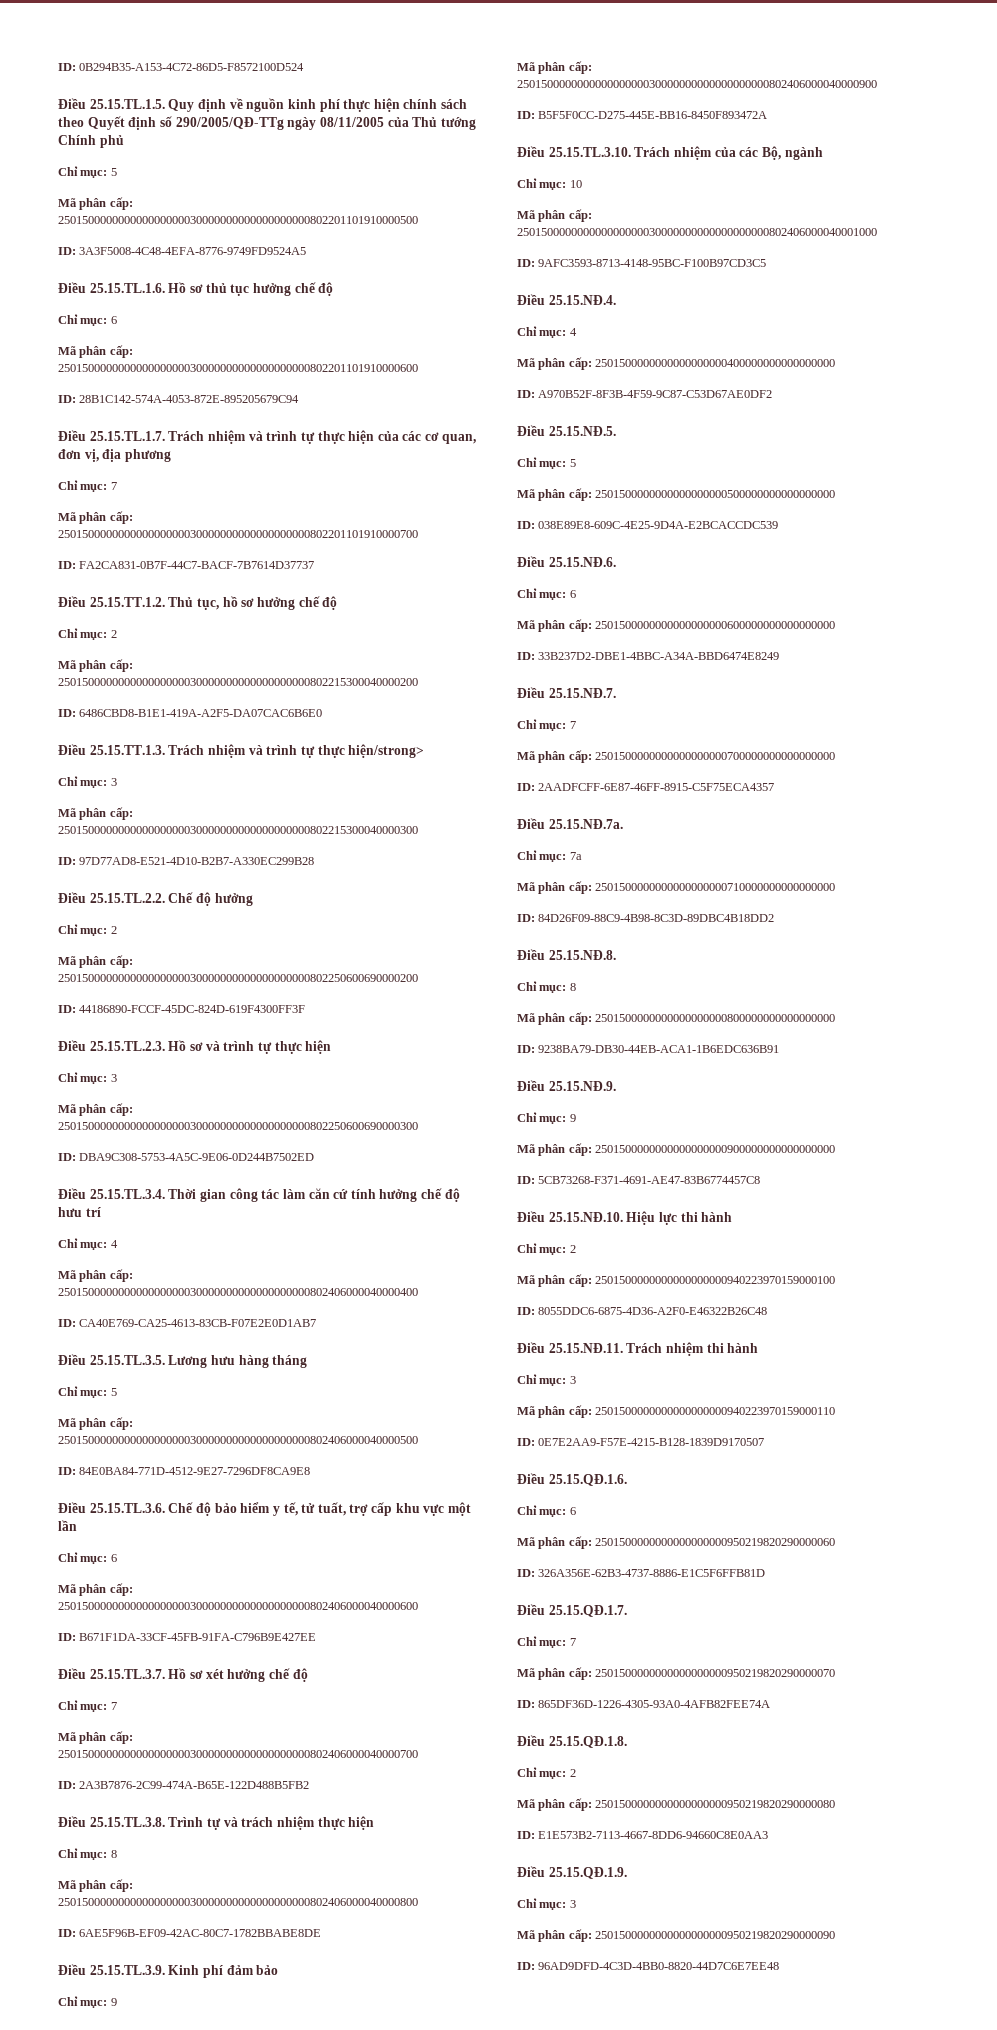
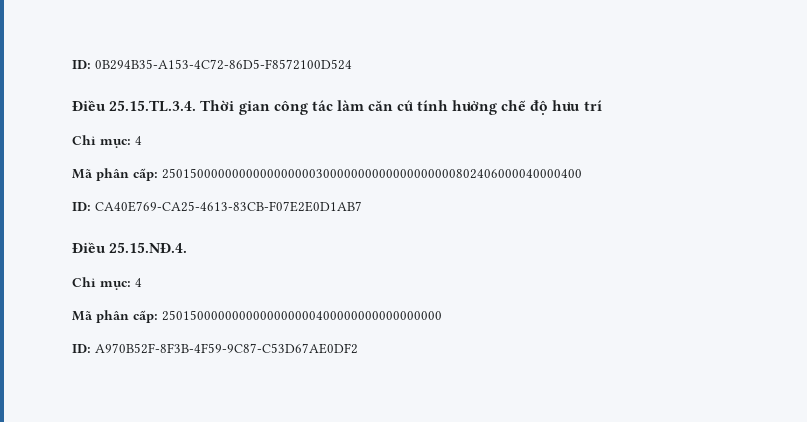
- Điều 25.15.TL.1.5. Quy định về nguồn kinh phí thực hiện chính sách theo Quyết định số 290/2005/QĐ-TTg ngày 08/11/2005 của Thủ tướng Chính phủ
- Chỉ mục: 5
- Mã phân cấp: 250150000000000000000030000000000000000000802201101910000500
- ID: 3A3F5008-4C48-4EFA-8776-9749FD9524A5
- Điều 25.15.TL.1.6. Hồ sơ thủ tục hưởng chế độ
- Chỉ mục: 6
- Mã phân cấp: 250150000000000000000030000000000000000000802201101910000600
- ID: 28B1C142-574A-4053-872E-895205679C94
- Điều 25.15.TL.1.7. Trách nhiệm và trình tự thực hiện của các cơ quan, đơn vị, địa phương
- Chỉ mục: 7
- Mã phân cấp: 250150000000000000000030000000000000000000802201101910000700
- ID: FA2CA831-0B7F-44C7-BACF-7B7614D37737
- Điều 25.15.TT.1.2. Thủ tục, hồ sơ hưởng chế độ
- Chỉ mục: 2
- Mã phân cấp: 250150000000000000000030000000000000000000802215300040000200
- ID: 6486CBD8-B1E1-419A-A2F5-DA07CAC6B6E0
- Điều 25.15.TT.1.3. Trách nhiệm và trình tự thực hiện/strong>
- Chỉ mục: 3
- Mã phân cấp: 250150000000000000000030000000000000000000802215300040000300
- ID: 97D77AD8-E521-4D10-B2B7-A330EC299B28
- Điều 25.15.TL.2.2. Chế độ hưởng
- Chỉ mục: 2
- Mã phân cấp: 250150000000000000000030000000000000000000802250600690000200
- ID: 44186890-FCCF-45DC-824D-619F4300FF3F
- Điều 25.15.TL.2.3. Hồ sơ và trình tự thực hiện
- Chỉ mục: 3
- Mã phân cấp: 250150000000000000000030000000000000000000802250600690000300
- ID: DBA9C308-5753-4A5C-9E06-0D244B7502ED
- Điều 25.15.TL.3.5. Lương hưu hàng tháng
- Chỉ mục: 5
- Mã phân cấp: 250150000000000000000030000000000000000000802406000040000500
- ID: 84E0BA84-771D-4512-9E27-7296DF8CA9E8
- Điều 25.15.TL.3.6. Chế độ bảo hiểm y tế, tử tuất, trợ cấp khu vực một lần
- Chỉ mục: 6
- Mã phân cấp: 250150000000000000000030000000000000000000802406000040000600
- ID: B671F1DA-33CF-45FB-91FA-C796B9E427EE
- Điều 25.15.TL.3.7. Hồ sơ xét hưởng chế độ
- Chỉ mục: 7
- Mã phân cấp: 250150000000000000000030000000000000000000802406000040000700
- ID: 2A3B7876-2C99-474A-B65E-122D488B5FB2
- Điều 25.15.TL.3.8. Trình tự và trách nhiệm thực hiện
- Chỉ mục: 8
- Mã phân cấp: 250150000000000000000030000000000000000000802406000040000800
- ID: 6AE5F96B-EF09-42AC-80C7-1782BBABE8DE
- Điều 25.15.TL.3.9. Kinh phí đảm bảo
- Chỉ mục: 9
- Mã phân cấp: 250150000000000000000030000000000000000000802406000040000900
- ID: B5F5F0CC-D275-445E-BB16-8450F893472A
- Điều 25.15.TL.3.10. Trách nhiệm của các Bộ, ngành
- Chỉ mục: 10
- Mã phân cấp: 250150000000000000000030000000000000000000802406000040001000
- ID: 9AFC3593-8713-4148-95BC-F100B97CD3C5
- Điều 25.15.NĐ.5.
- Chỉ mục: 5
- Mã phân cấp: 2501500000000000000000500000000000000000
- ID: 038E89E8-609C-4E25-9D4A-E2BCACCDC539
- Điều 25.15.NĐ.6.
- Chỉ mục: 6
- Mã phân cấp: 2501500000000000000000600000000000000000
- ID: 33B237D2-DBE1-4BBC-A34A-BBD6474E8249
- Điều 25.15.NĐ.7.
- Chỉ mục: 7
- Mã phân cấp: 2501500000000000000000700000000000000000
- ID: 2AADFCFF-6E87-46FF-8915-C5F75ECA4357
- Điều 25.15.NĐ.7a.
- Chỉ mục: 7a
- Mã phân cấp: 2501500000000000000000710000000000000000
- ID: 84D26F09-88C9-4B98-8C3D-89DBC4B18DD2
- Điều 25.15.NĐ.8.
- Chỉ mục: 8
- Mã phân cấp: 2501500000000000000000800000000000000000
- ID: 9238BA79-DB30-44EB-ACA1-1B6EDC636B91
- Điều 25.15.NĐ.9.
- Chỉ mục: 9
- Mã phân cấp: 2501500000000000000000900000000000000000
- ID: 5CB73268-F371-4691-AE47-83B6774457C8
- Điều 25.15.NĐ.10. Hiệu lực thi hành
- Chỉ mục: 2
- Mã phân cấp: 2501500000000000000000940223970159000100
- ID: 8055DDC6-6875-4D36-A2F0-E46322B26C48
- Điều 25.15.NĐ.11. Trách nhiệm thi hành
- Chỉ mục: 3
- Mã phân cấp: 2501500000000000000000940223970159000110
- ID: 0E7E2AA9-F57E-4215-B128-1839D9170507
- Điều 25.15.QĐ.1.6.
- Chỉ mục: 6
- Mã phân cấp: 2501500000000000000000950219820290000060
- ID: 326A356E-62B3-4737-8886-E1C5F6FFB81D
- Điều 25.15.QĐ.1.7.
- Chỉ mục: 7
- Mã phân cấp: 2501500000000000000000950219820290000070
- ID: 865DF36D-1226-4305-93A0-4AFB82FEE74A
- Điều 25.15.QĐ.1.8.
- Chỉ mục: 2
- Mã phân cấp: 2501500000000000000000950219820290000080
- ID: E1E573B2-7113-4667-8DD6-94660C8E0AA3
- Điều 25.15.QĐ.1.9.
- Chỉ mục: 3
- Mã phân cấp: 2501500000000000000000950219820290000090
- ID: 96AD9DFD-4C3D-4BB0-8820-44D7C6E7EE48

